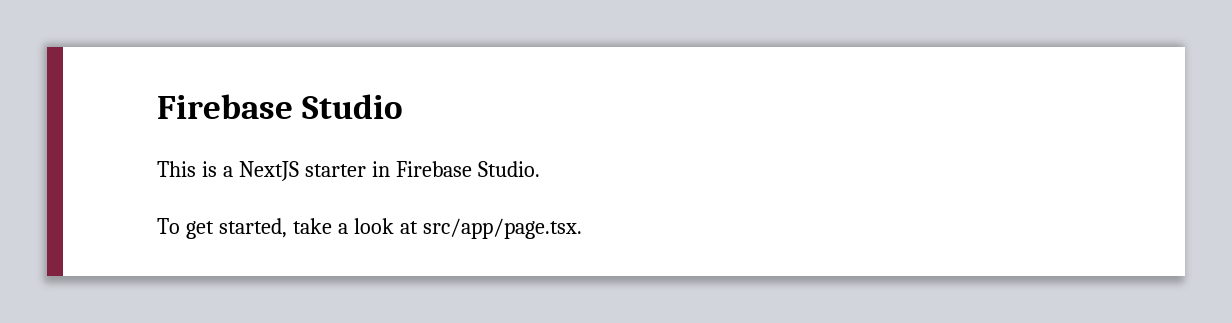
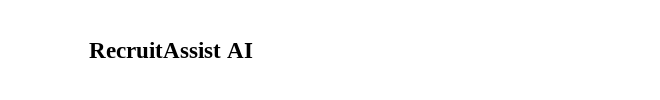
- Firebase Studio
- This is a NextJS starter in Firebase Studio.
- To get started, take a look at src/app/page.tsx.
+ RecruitAssist AI

